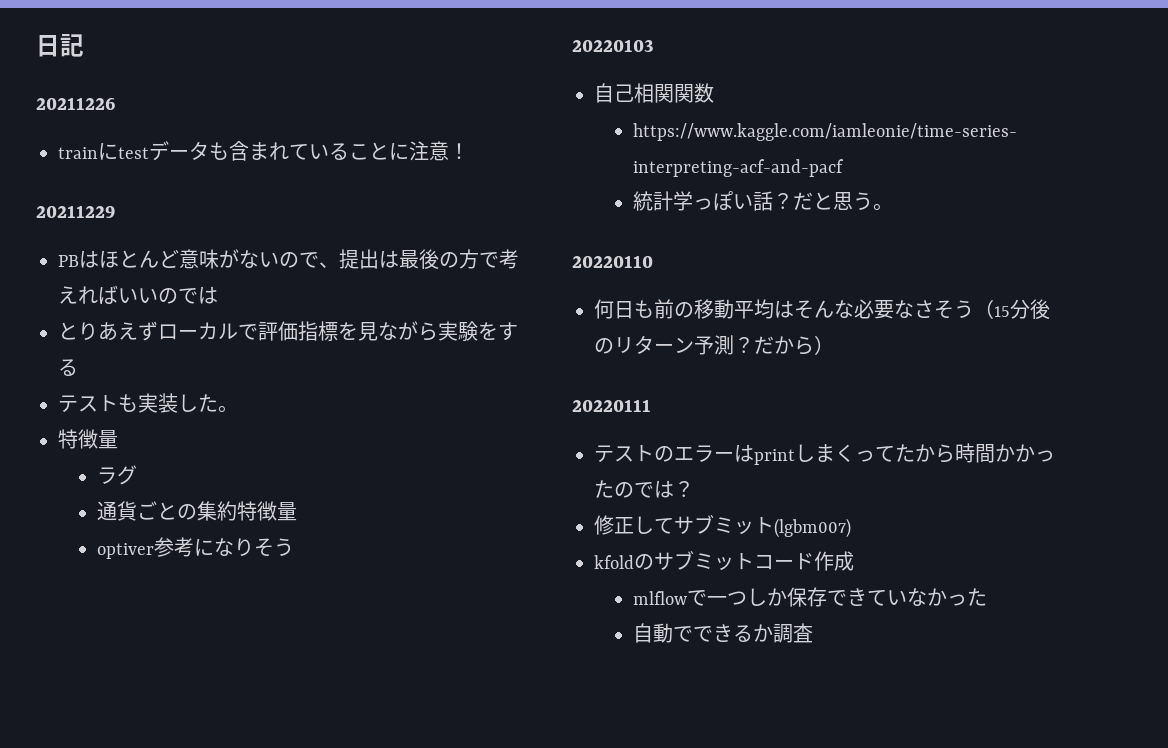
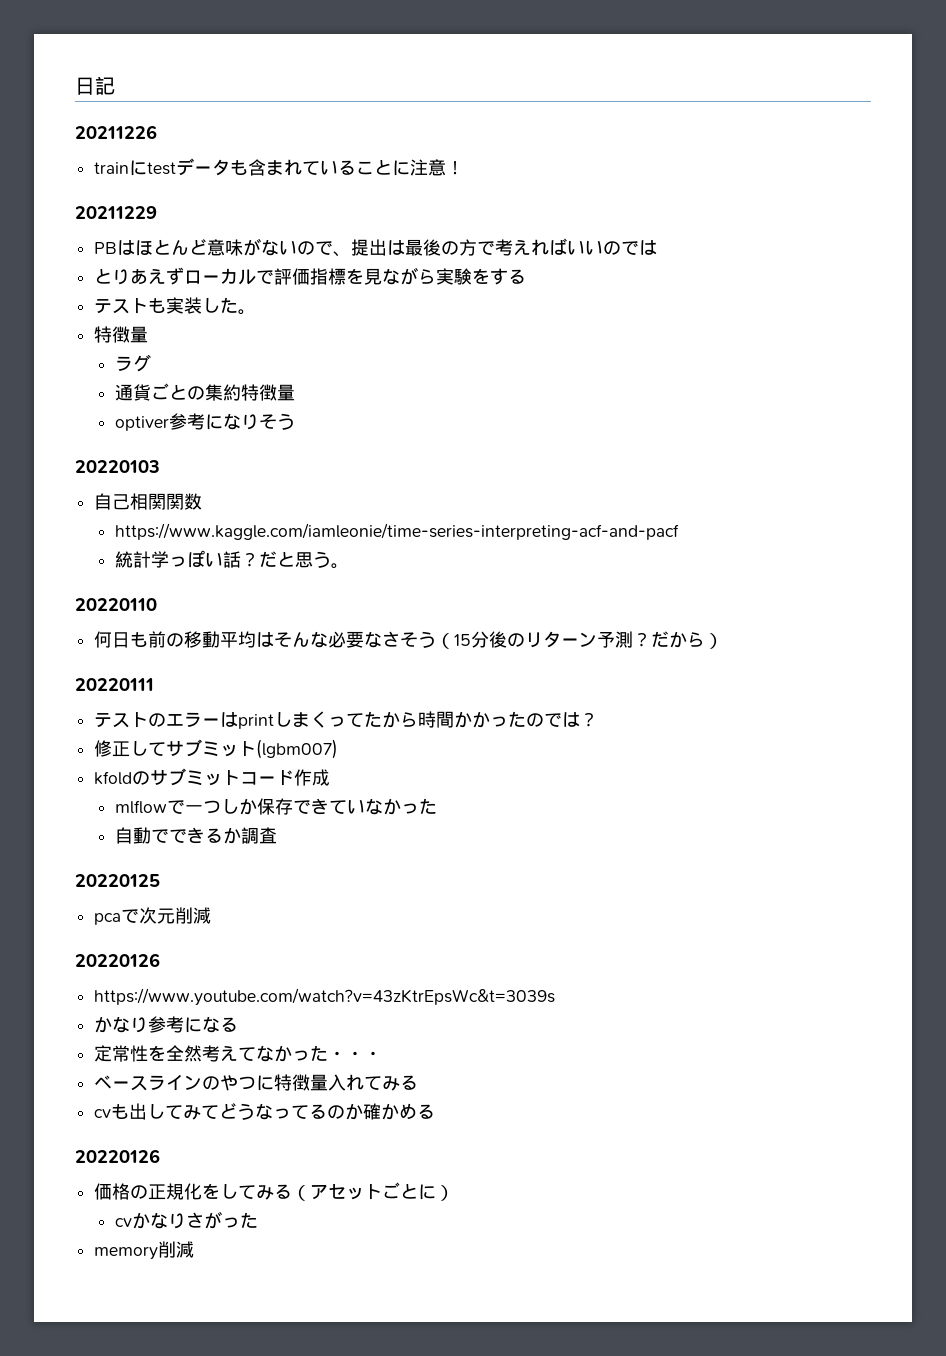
+ 20220125
+ pcaで次元削減
+ 20220126
+ https://www.youtube.com/watch?v=43zKtrEpsWc&t=3039s
+ かなり参考になる
+ 定常性を全然考えてなかった・・・
+ ベースラインのやつに特徴量入れてみる
+ cvも出してみてどうなってるのか確かめる
+ 20220126
+ 価格の正規化をしてみる（アセットごとに）
+ cvかなりさがった
+ memory削減

